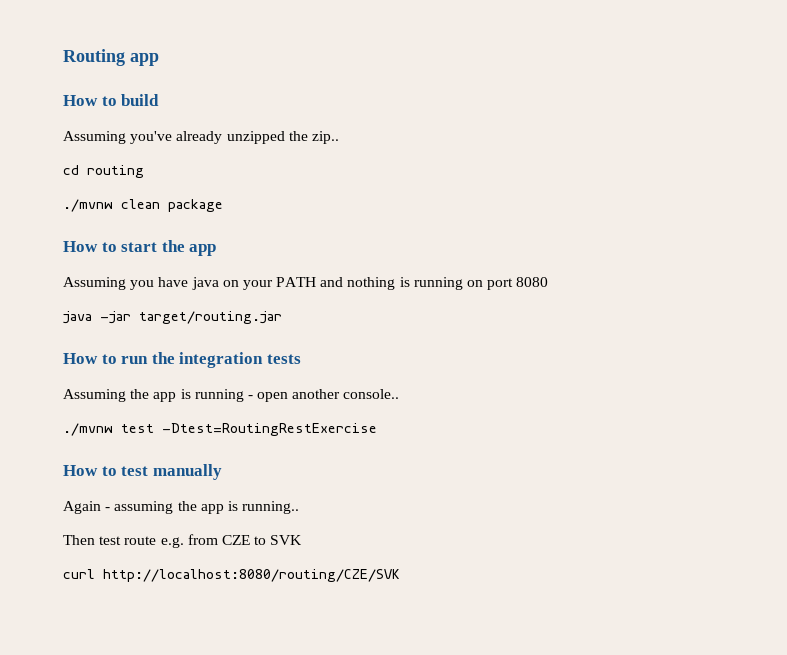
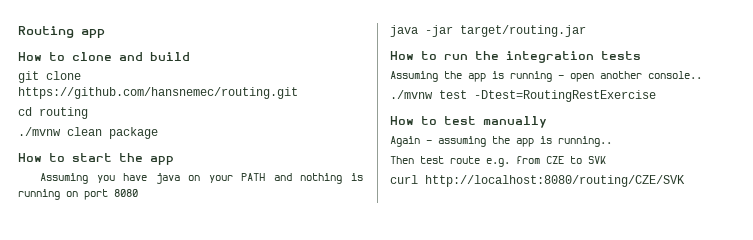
- How to build
+ How to clone and build
- Assuming you've already unzipped the zip..
+ git clone https://github.com/hansnemec/routing.git

